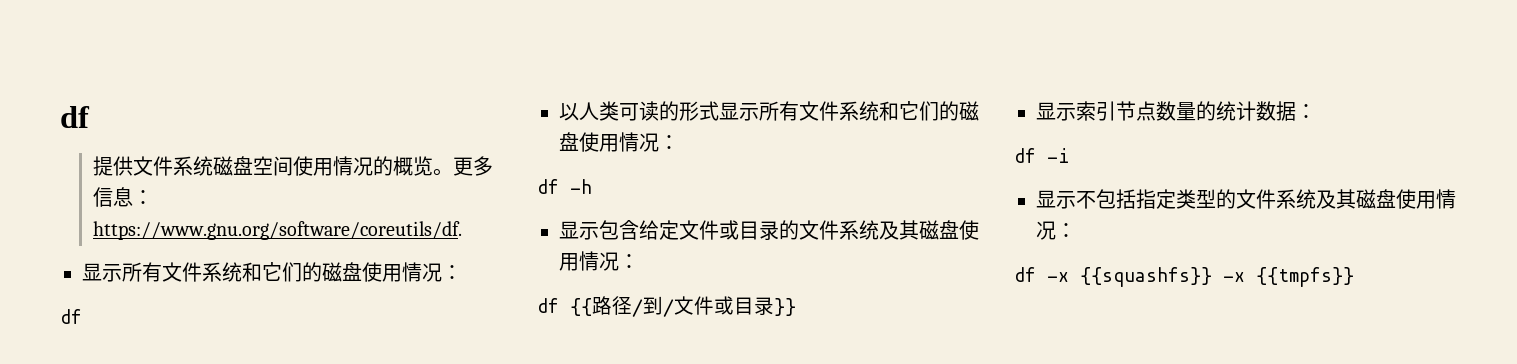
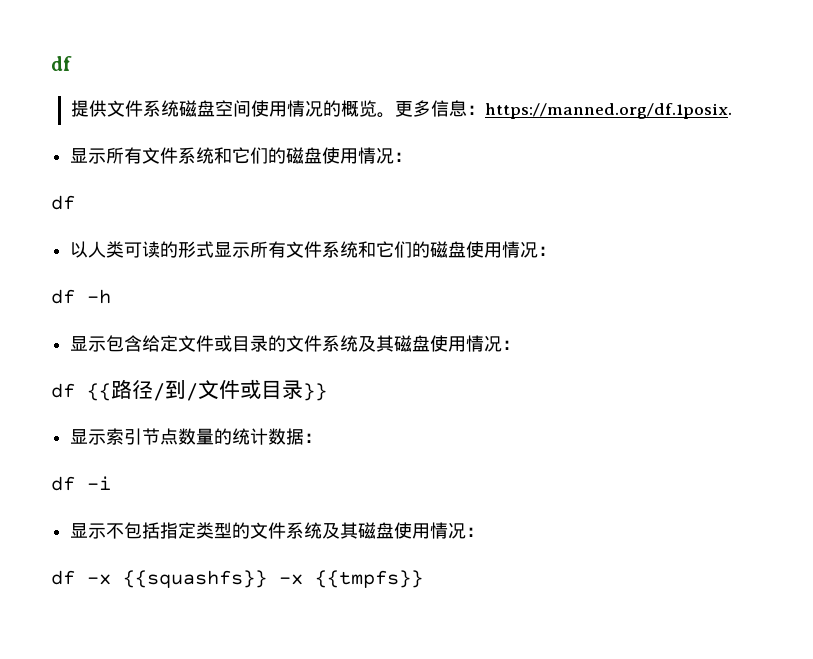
- 更多信息：https://www.gnu.org/software/coreutils/df.
+ 更多信息：https://manned.org/df.1posix.

